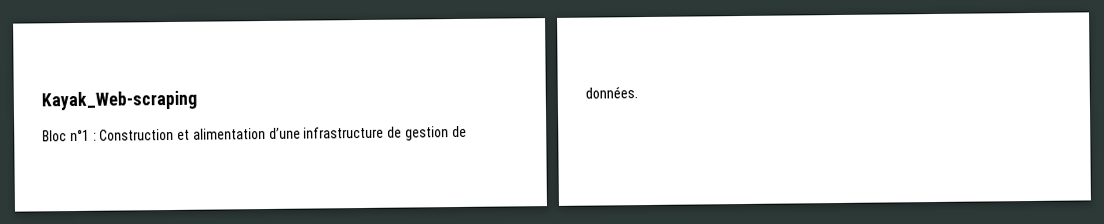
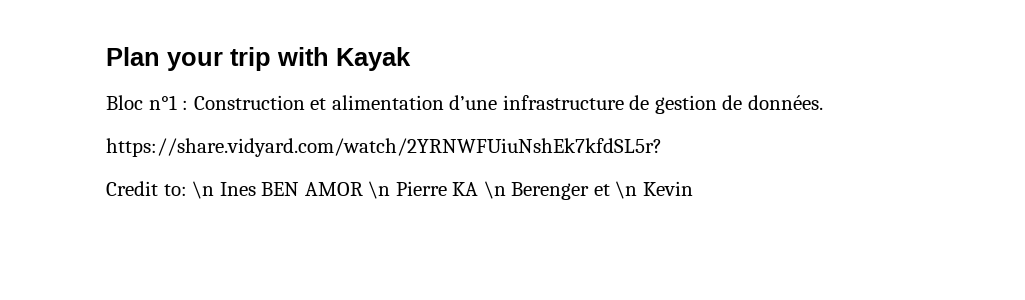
- Kayak_Web-scraping
+ Plan your trip with Kayak
+ https://share.vidyard.com/watch/2YRNWFUiuNshEk7kfdSL5r?
+ Credit to: \n Ines BEN AMOR \n Pierre KA \n Berenger et \n Kevin

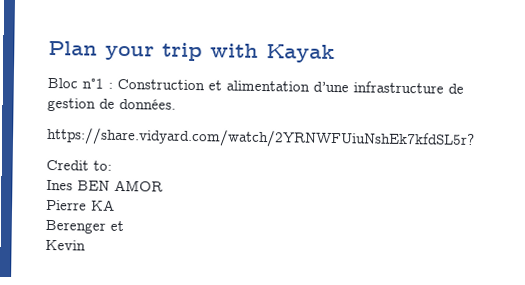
- Credit to: \n Ines BEN AMOR \n Pierre KA \n Berenger et \n Kevin
+ Credit to:
+ Ines BEN AMOR
+ Pierre KA
+ Berenger et
+ Kevin

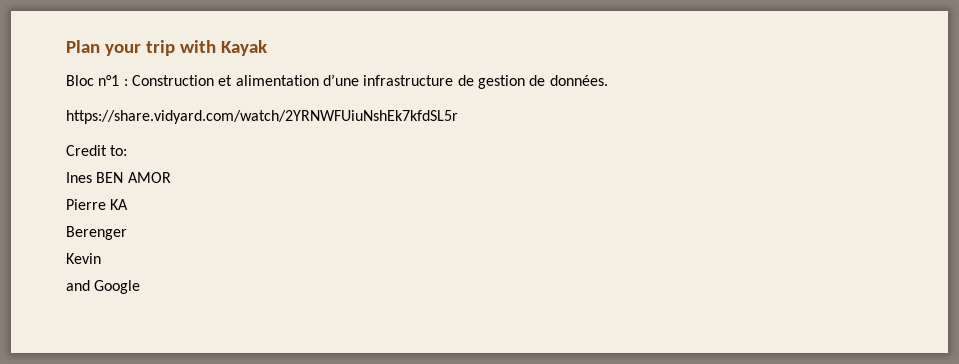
- https://share.vidyard.com/watch/2YRNWFUiuNshEk7kfdSL5r?
+ https://share.vidyard.com/watch/2YRNWFUiuNshEk7kfdSL5r
- Berenger et
+ Berenger
+ and Google

